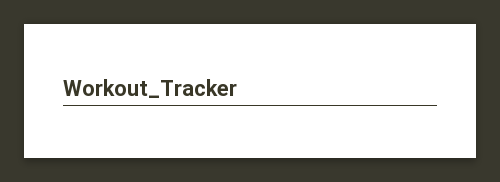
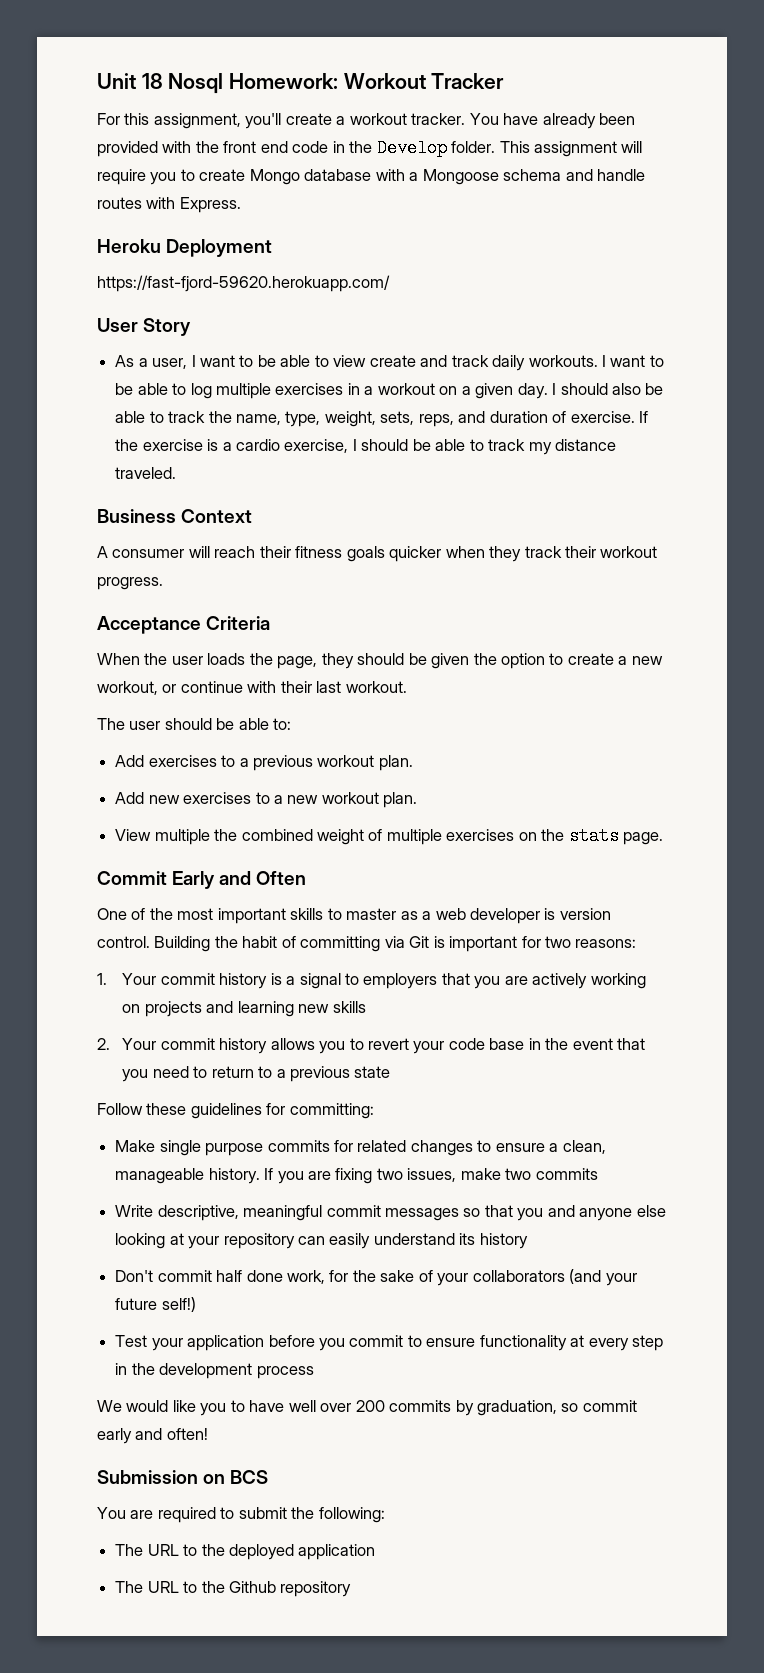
- Workout_Tracker
+ Unit 18 Nosql Homework: Workout Tracker
+ For this assignment, you'll create a workout tracker. You have already been provided with the front end code in the Develop folder. This assignment will require you to create Mongo database with a Mongoose schema and handle routes with Express.
+ Heroku Deployment
+ https://fast-fjord-59620.herokuapp.com/
+ User Story
+ As a user, I want to be able to view create and track daily workouts. I want to be able to log multiple exercises in a workout on a given day. I should also be able to track the name, type, weight, sets, reps, and duration of exercise. If the exercise is a cardio exercise, I should be able to track my distance traveled.
+ Business Context
+ A consumer will reach their fitness goals quicker when they track their workout progress.
+ Acceptance Criteria
+ When the user loads the page, they should be given the option to create a new workout, or continue with their last workout.
+ The user should be able to:
+ Add exercises to a previous workout plan.
+ Add new exercises to a new workout plan.
+ View multiple the combined weight of multiple exercises on the stats page.
+ Commit Early and Often
+ One of the most important skills to master as a web developer is version control. Building the habit of committing via Git is important for two reasons:
+ 1. Your commit history is a signal to employers that you are actively working on projects and learning new skills
+ 2. Your commit history allows you to revert your code base in the event that you need to return to a previous state
+ Follow these guidelines for committing:
+ Make single purpose commits for related changes to ensure a clean, manageable history. If you are fixing two issues, make two commits
+ Write descriptive, meaningful commit messages so that you and anyone else looking at your repository can easily understand its history
+ Don't commit half done work, for the sake of your collaborators (and your future self!)
+ Test your application before you commit to ensure functionality at every step in the development process
+ We would like you to have well over 200 commits by graduation, so commit early and often!
+ Submission on BCS
+ You are required to submit the following:
+ The URL to the deployed application
+ The URL to the Github repository

